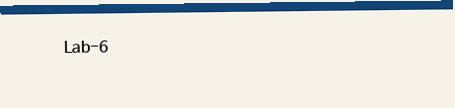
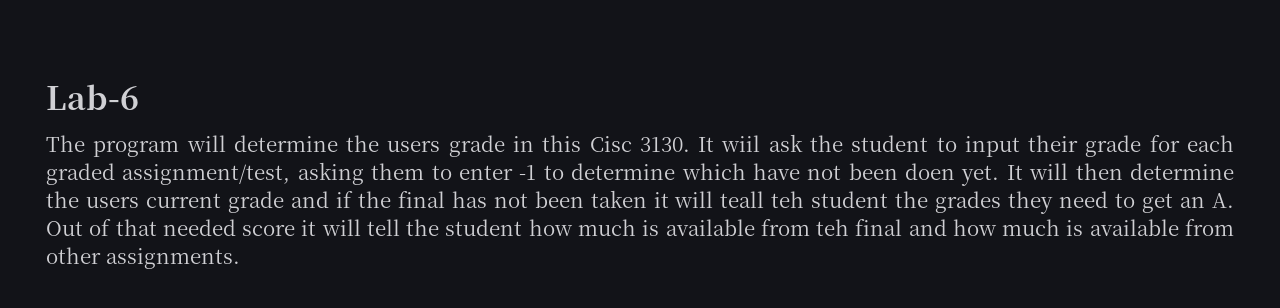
+ The program will determine the users grade in this Cisc 3130. It wiil ask the student to input their grade for each graded assignment/test, asking them to enter -1 to determine which have not been doen yet. It will then determine the users current grade and if the final has not been taken it will teall teh student the grades they need to get an A. Out of that needed score it will tell the student how much is available from teh final and how much is available from other assignments.

